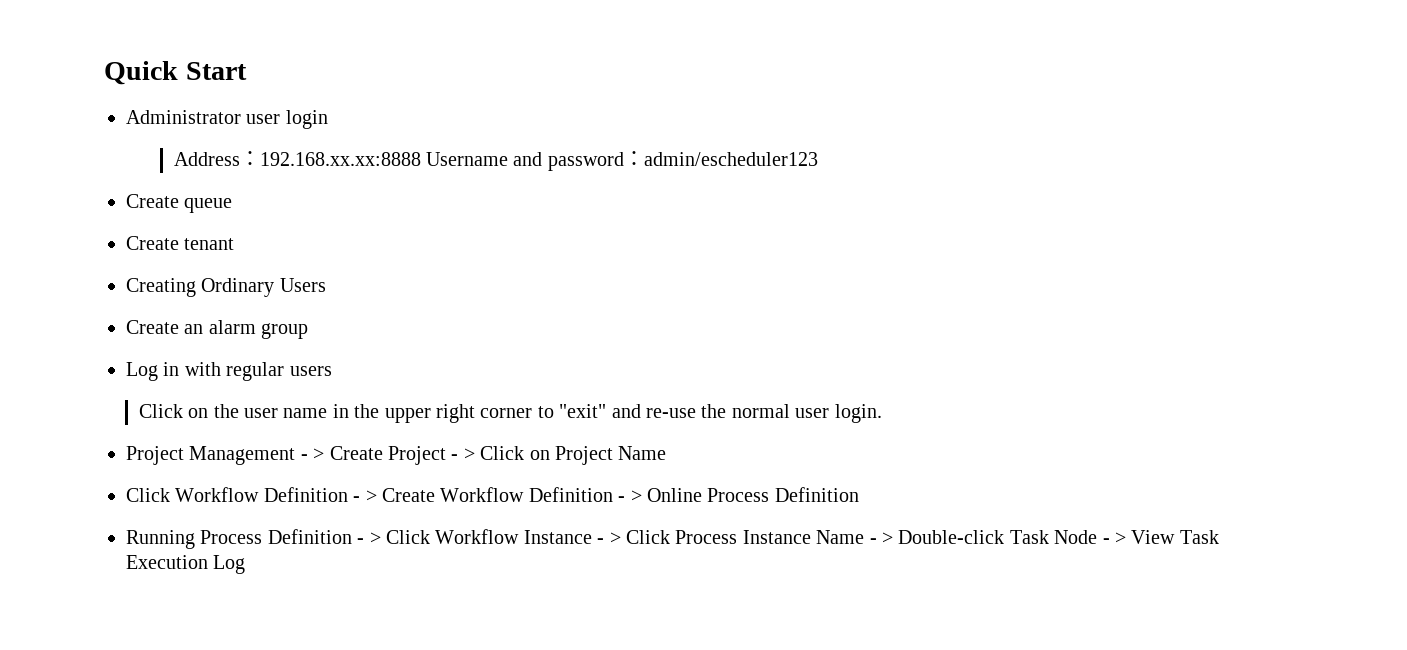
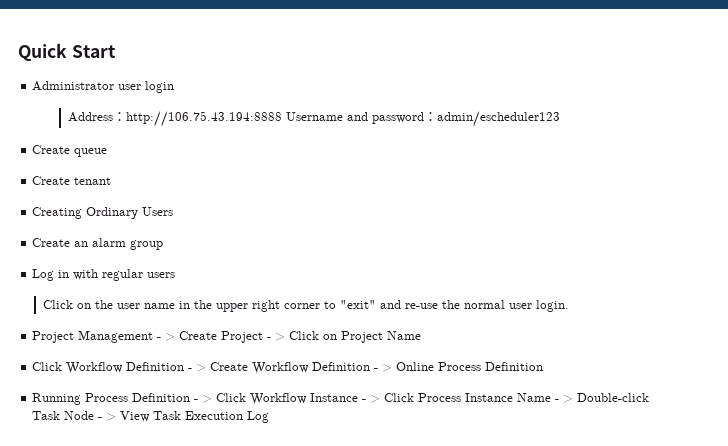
- Address：192.168.xx.xx:8888 Username and password：admin/escheduler123
+ Address：http://106.75.43.194:8888 Username and password：admin/escheduler123

